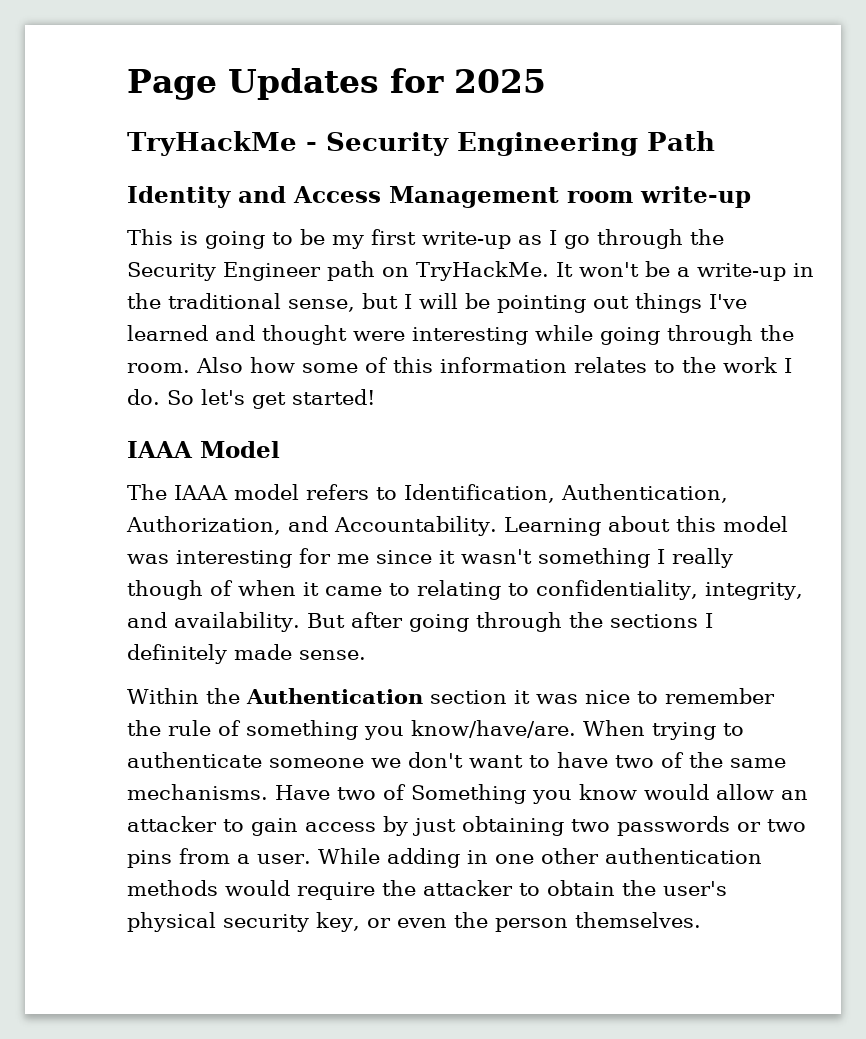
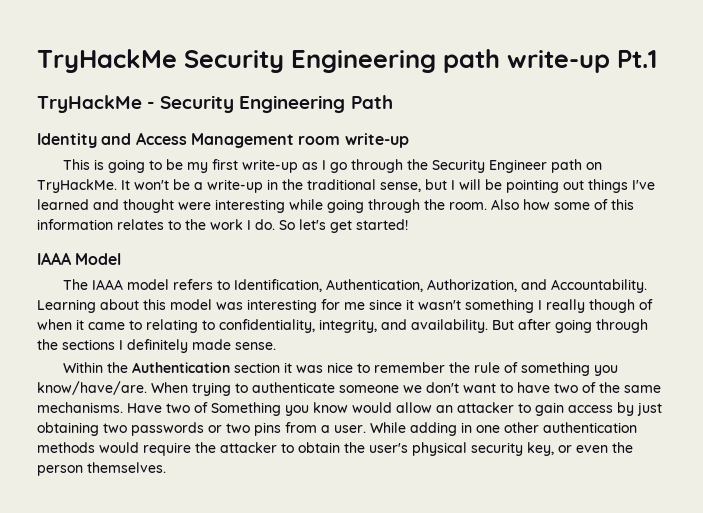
- Page Updates for 2025
+ TryHackMe Security Engineering path write-up Pt.1

